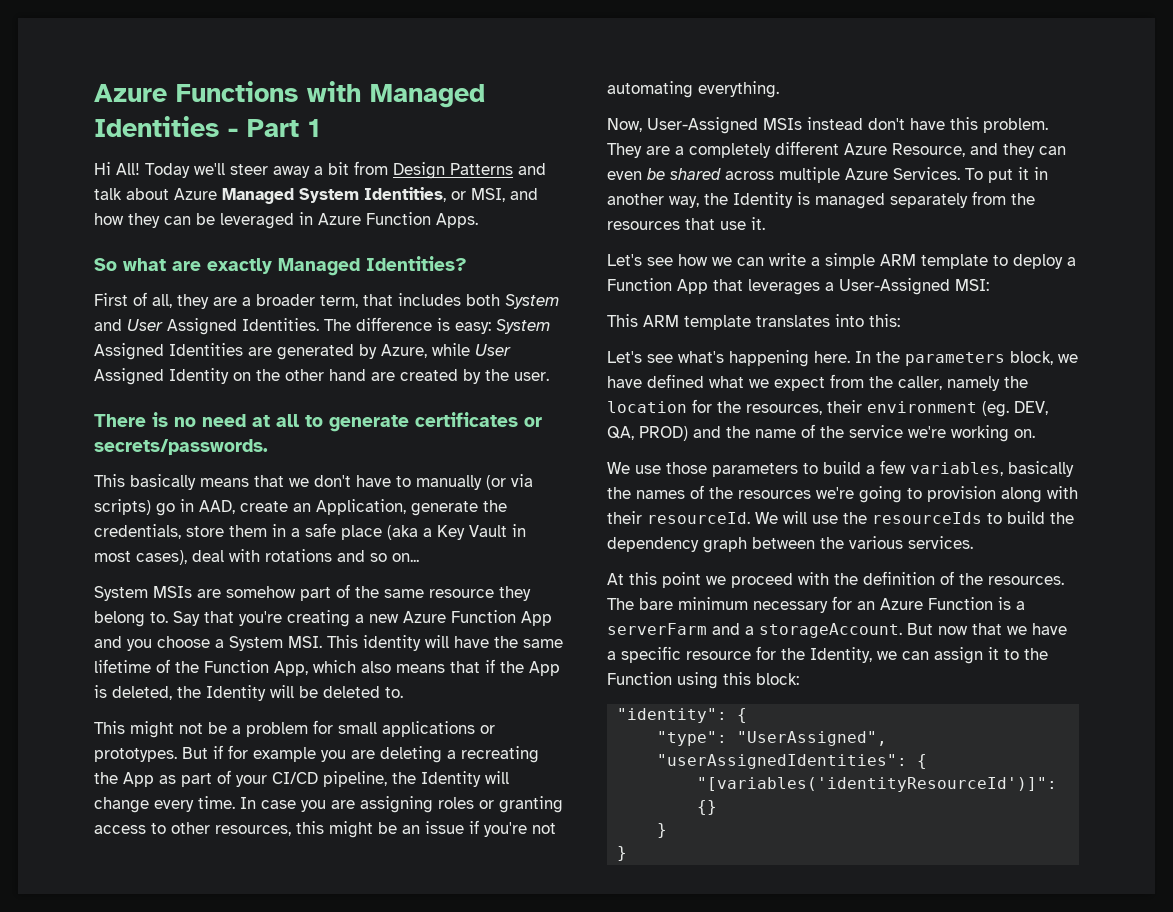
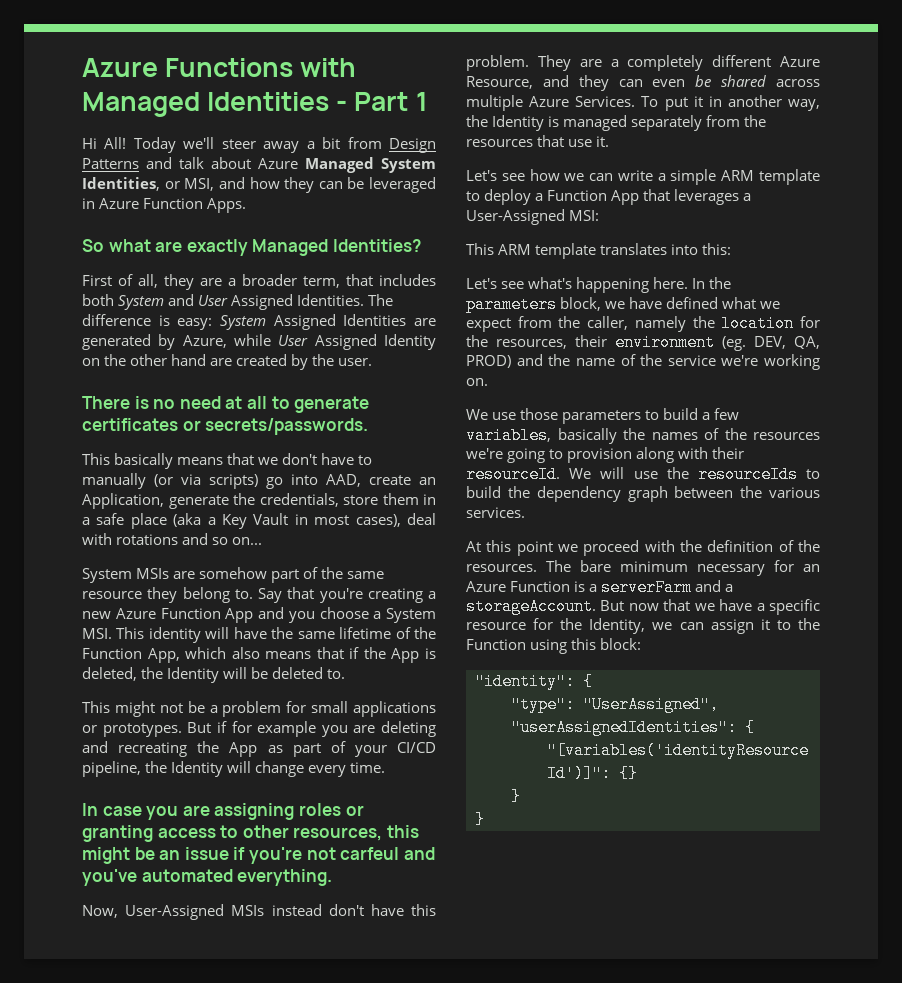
- This basically means that we don't have to manually (or via scripts) go in AAD, create an Application, generate the credentials, store them in a safe place (aka a Key Vault in most cases), deal with rotations and so on...
+ This basically means that we don't have to manually (or via scripts) go into AAD, create an Application, generate the credentials, store them in a safe place (aka a Key Vault in most cases), deal with rotations and so on...
- But if for example you are deleting a recreating the App as part of your CI/CD pipeline, the Identity will change every time. In case you are assigning roles or granting access to other resources, this might be an issue if you're not automating everything.
+ But if for example you are deleting and recreating the App as part of your CI/CD pipeline, the Identity will change every time.
+ In case you are assigning roles or granting access to other resources, this might be an issue if you're not carfeul and you've automated everything.

